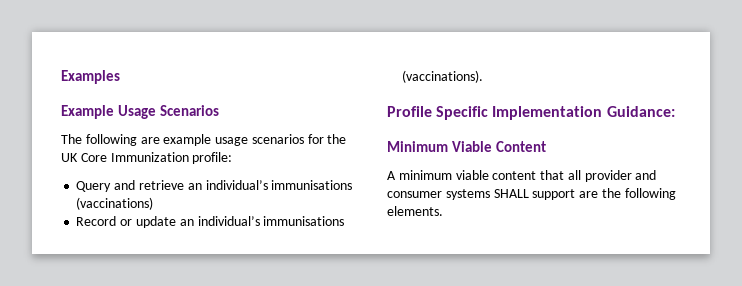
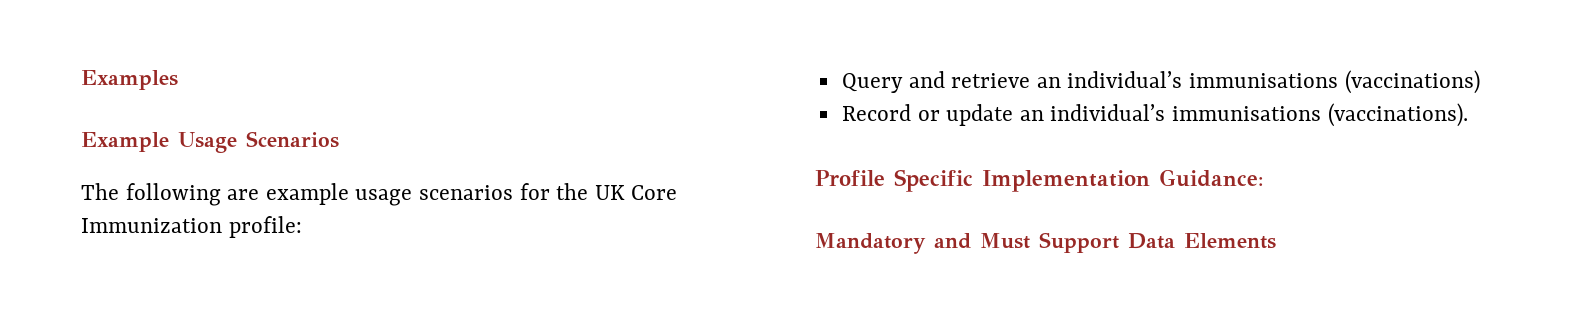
- Minimum Viable Content
- A minimum viable content that all provider and consumer systems SHALL support are the following elements.
+ Mandatory and Must Support Data Elements

